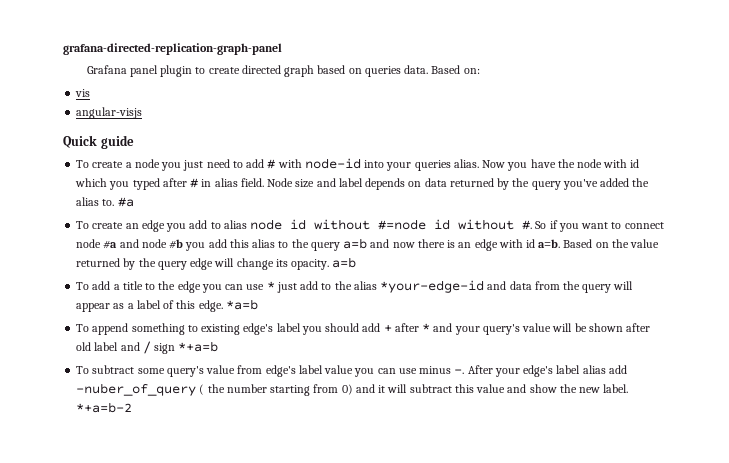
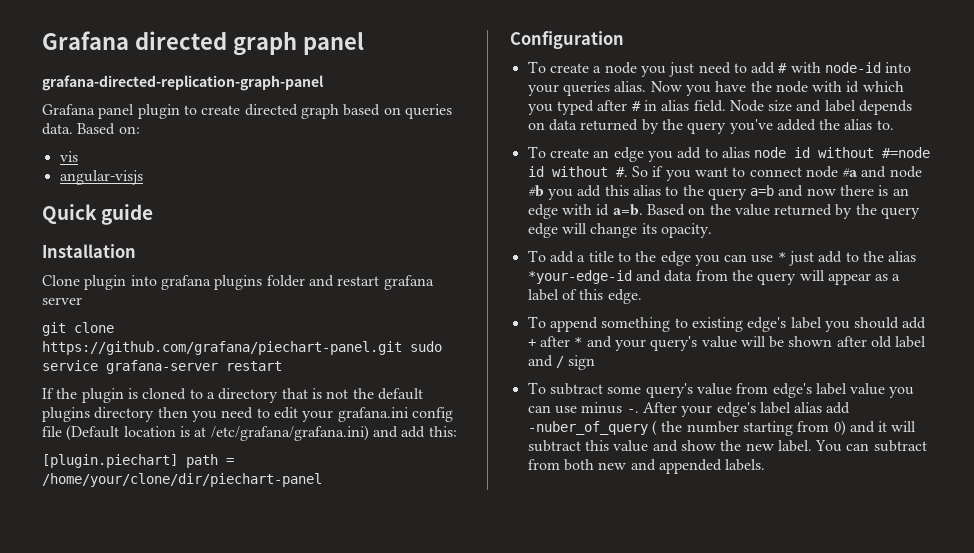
+ Grafana directed graph panel
+ Installation
+ Clone plugin into grafana plugins folder and restart grafana server
+ git clone https://github.com/grafana/piechart-panel.git sudo service grafana-server restart
+ If the plugin is cloned to a directory that is not the default plugins directory then you need to edit your grafana.ini config file (Default location is at /etc/grafana/grafana.ini) and add this:
+ [plugin.piechart] path = /home/your/clone/dir/piechart-panel
+ Configuration
- Node size and label depends on data returned by the query you've added the alias to. #a
+ Node size and label depends on data returned by the query you've added the alias to.
- Based on the value returned by the query edge will change its opacity. a=b
+ Based on the value returned by the query edge will change its opacity.
- *a=b
- To append something to existing edge's label you should add + after * and your query's value will be shown after old label and / sign *+a=b
+ To append something to existing edge's label you should add + after * and your query's value will be shown after old label and / sign
- *+a=b-2
+ You can subtract from both new and appended labels.

